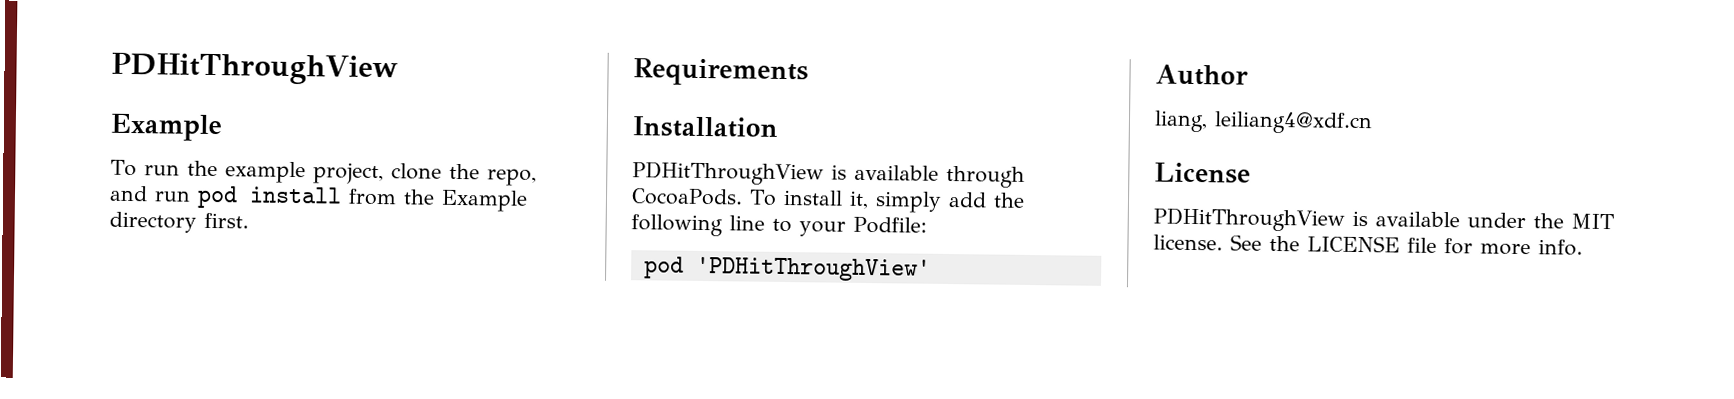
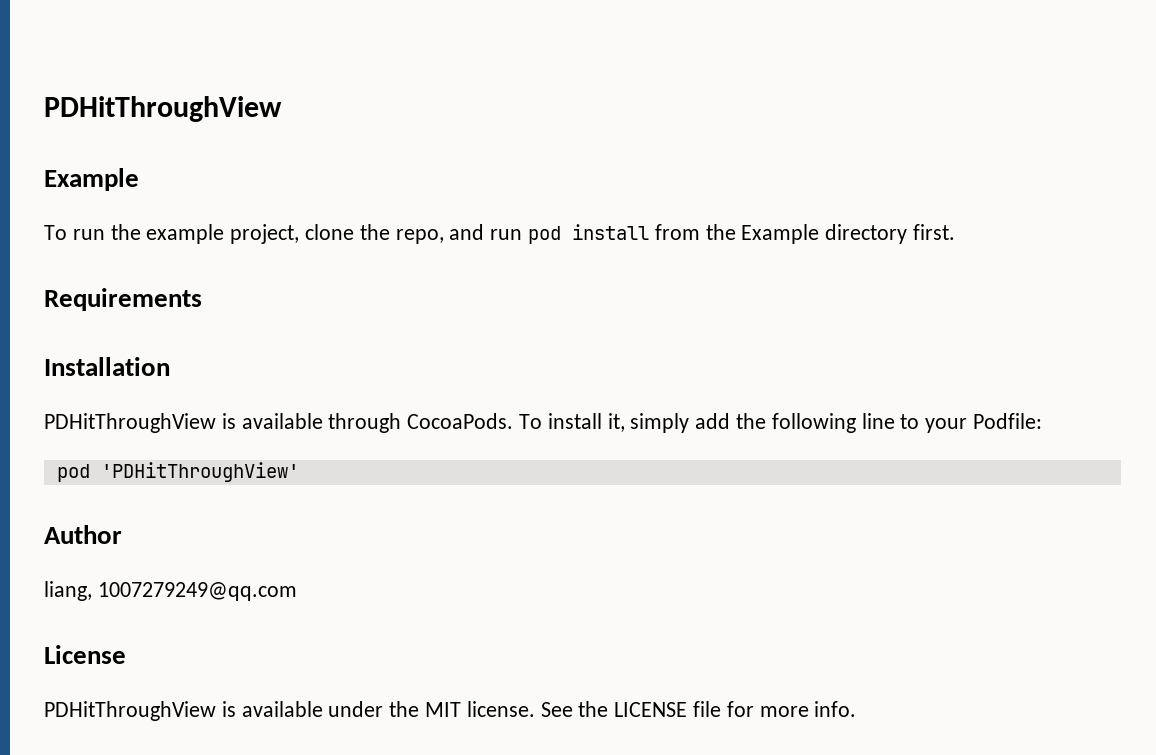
- liang, leiliang4@xdf.cn
+ liang, 1007279249@qq.com

